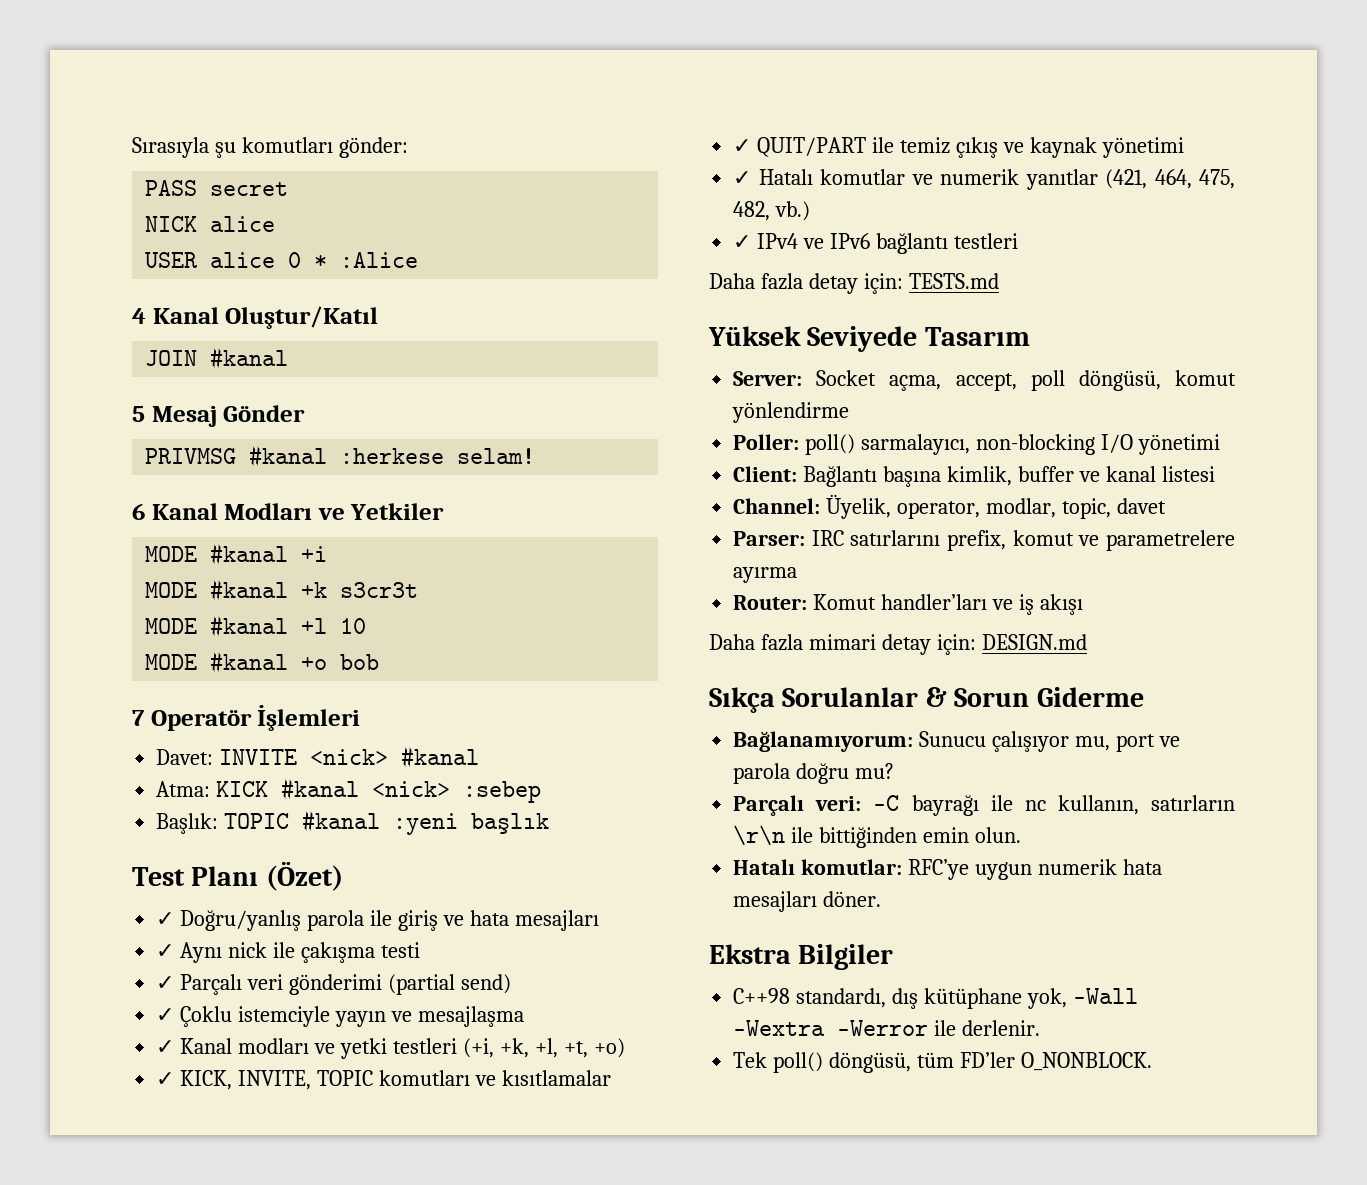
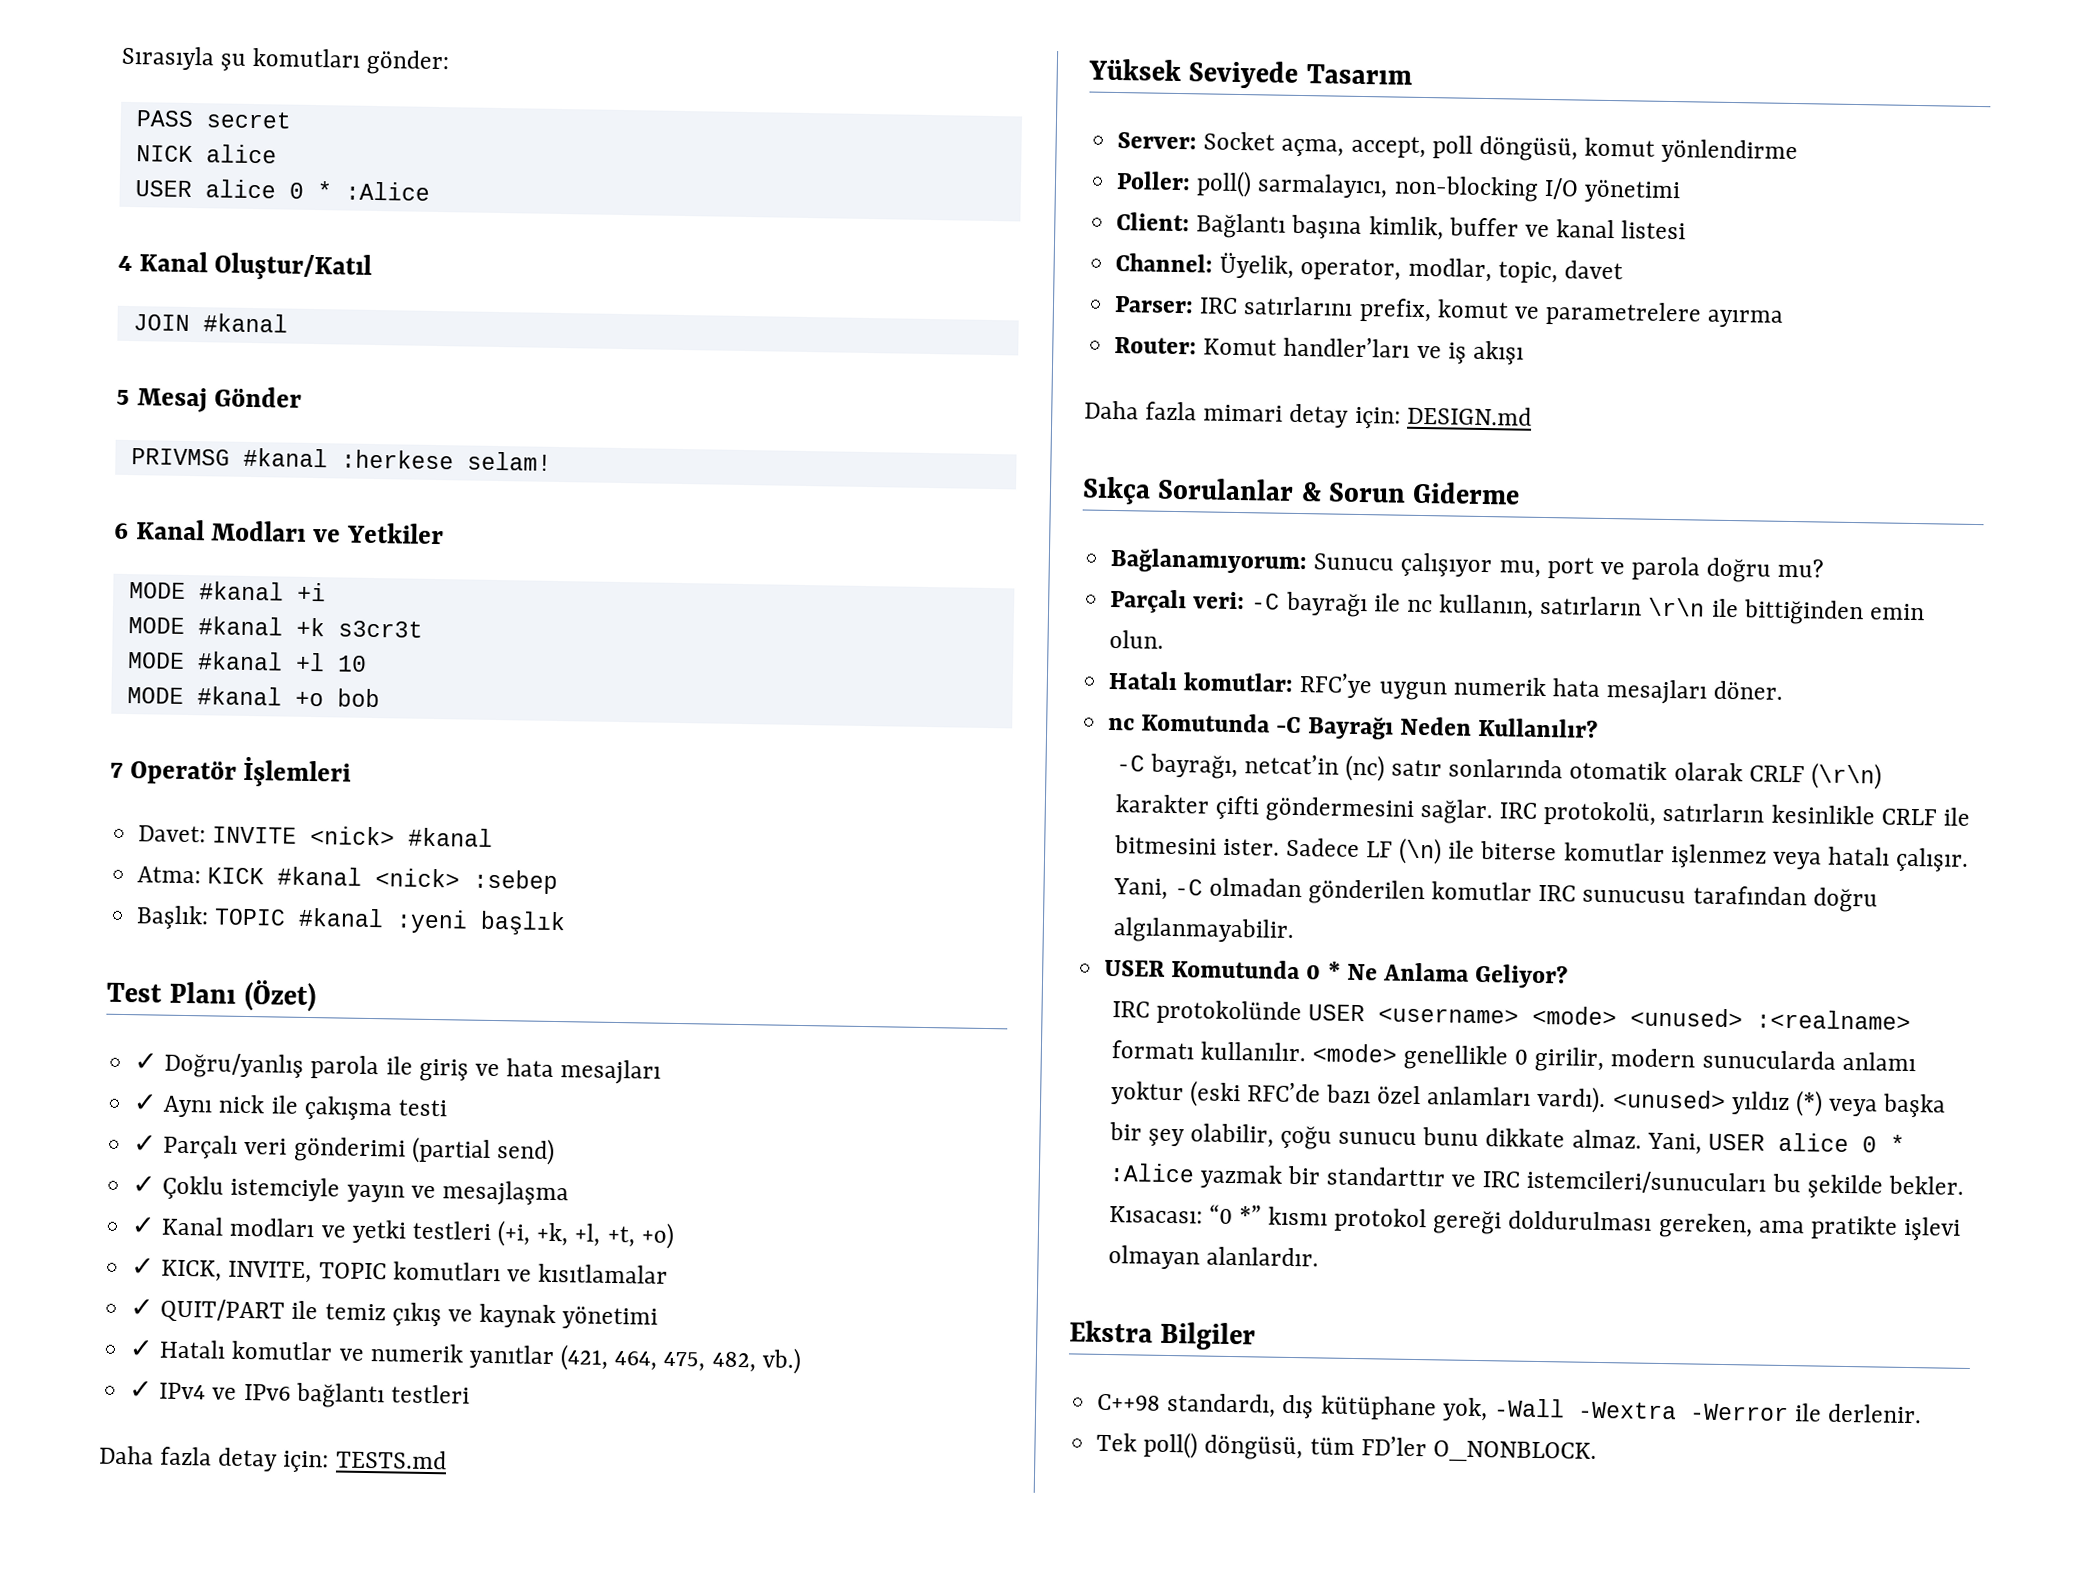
+ nc Komutunda -C Bayrağı Neden Kullanılır?
+ -C bayrağı, netcat’in (nc) satır sonlarında otomatik olarak CRLF (\r\n) karakter çifti göndermesini sağlar. IRC protokolü, satırların kesinlikle CRLF ile bitmesini ister. Sadece LF (\n) ile biterse komutlar işlenmez veya hatalı çalışır. Yani, -C olmadan gönderilen komutlar IRC sunucusu tarafından doğru algılanmayabilir.
+ USER Komutunda 0 * Ne Anlama Geliyor?
+ IRC protokolünde USER <username> <mode> <unused> :<realname> formatı kullanılır. <mode> genellikle 0 girilir, modern sunucularda anlamı yoktur (eski RFC’de bazı özel anlamları vardı). <unused> yıldız (*) veya başka bir şey olabilir, çoğu sunucu bunu dikkate almaz. Yani, USER alice 0 * :Alice yazmak bir standarttır ve IRC istemcileri/sunucuları bu şekilde bekler. Kısacası: “0 *” kısmı protokol gereği doldurulması gereken, ama pratikte işlevi olmayan alanlardır.

